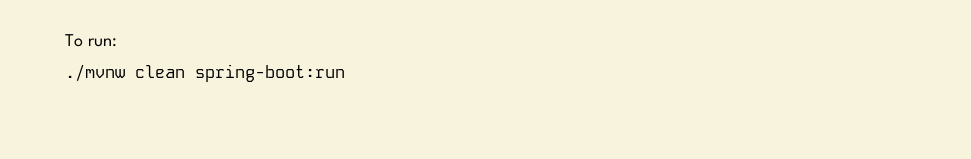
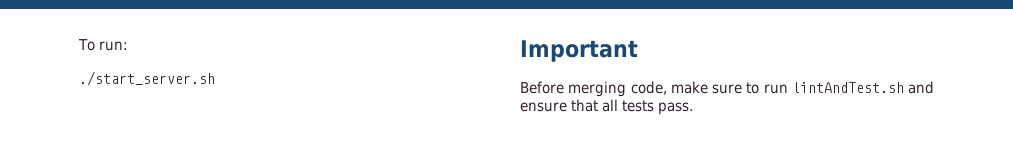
- ./mvnw clean spring-boot:run
+ ./start_server.sh
+ Important
+ Before merging code, make sure to run lintAndTest.sh and ensure that all tests pass.

